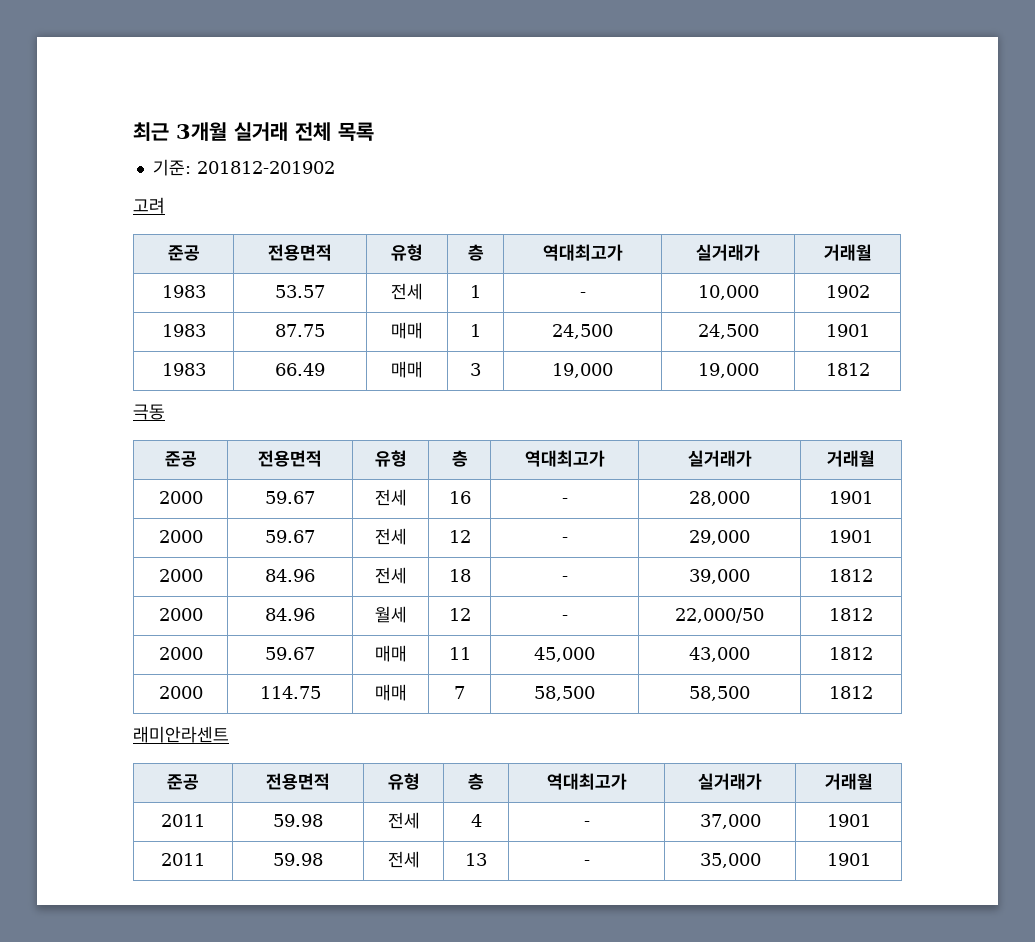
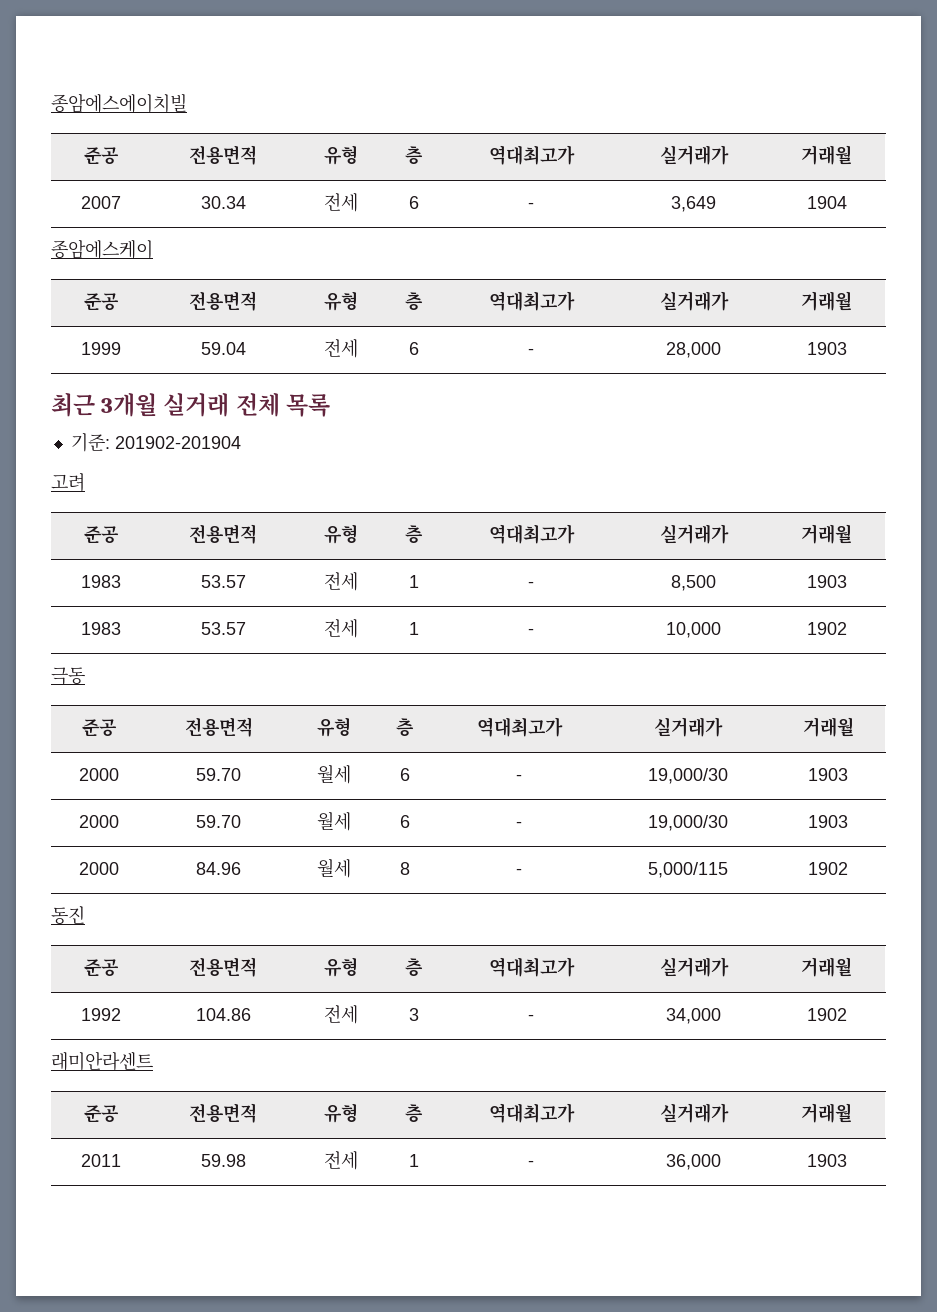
+ 종암에스에이치빌
+ 준공 | 전용면적 | 유형 | 층 | 역대최고가 | 실거래가 | 거래월
+ 2007 | 30.34 | 전세 | 6 | - | 3,649 | 1904
+ 종암에스케이
+ 준공 | 전용면적 | 유형 | 층 | 역대최고가 | 실거래가 | 거래월
+ 1999 | 59.04 | 전세 | 6 | - | 28,000 | 1903
- 기준: 201812-201902
+ 기준: 201902-201904
+ 1983 | 53.57 | 전세 | 1 | - | 8,500 | 1903
- 1983 | 87.75 | 매매 | 1 | 24,500 | 24,500 | 1901
- 1983 | 66.49 | 매매 | 3 | 19,000 | 19,000 | 1812
  극동
  준공 | 전용면적 | 유형 | 층 | 역대최고가 | 실거래가 | 거래월
- 2000 | 59.67 | 전세 | 16 | - | 28,000 | 1901
- 2000 | 59.67 | 전세 | 12 | - | 29,000 | 1901
- 2000 | 84.96 | 전세 | 18 | - | 39,000 | 1812
+ 2000 | 59.70 | 월세 | 6 | - | 19,000/30 | 1903
+ 2000 | 59.70 | 월세 | 6 | - | 19,000/30 | 1903
- 2000 | 84.96 | 월세 | 12 | - | 22,000/50 | 1812
- 2000 | 59.67 | 매매 | 11 | 45,000 | 43,000 | 1812
- 2000 | 114.75 | 매매 | 7 | 58,500 | 58,500 | 1812
+ 2000 | 84.96 | 월세 | 8 | - | 5,000/115 | 1902
+ 동진
+ 준공 | 전용면적 | 유형 | 층 | 역대최고가 | 실거래가 | 거래월
+ 1992 | 104.86 | 전세 | 3 | - | 34,000 | 1902
- 2011 | 59.98 | 전세 | 4 | - | 37,000 | 1901
- 2011 | 59.98 | 전세 | 13 | - | 35,000 | 1901
+ 2011 | 59.98 | 전세 | 1 | - | 36,000 | 1903

